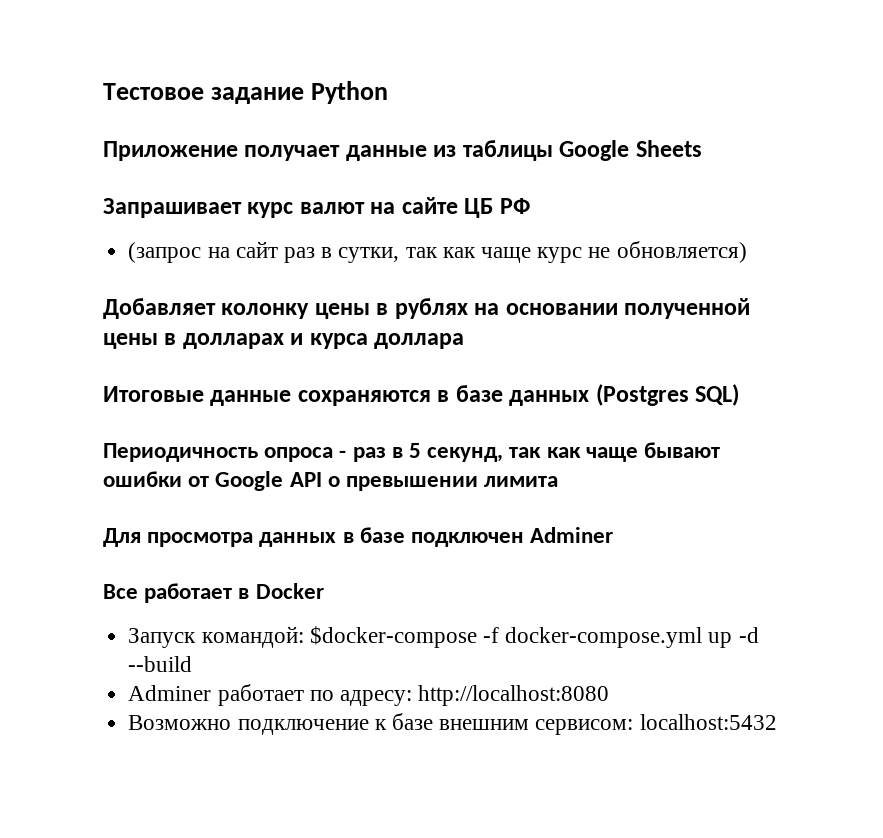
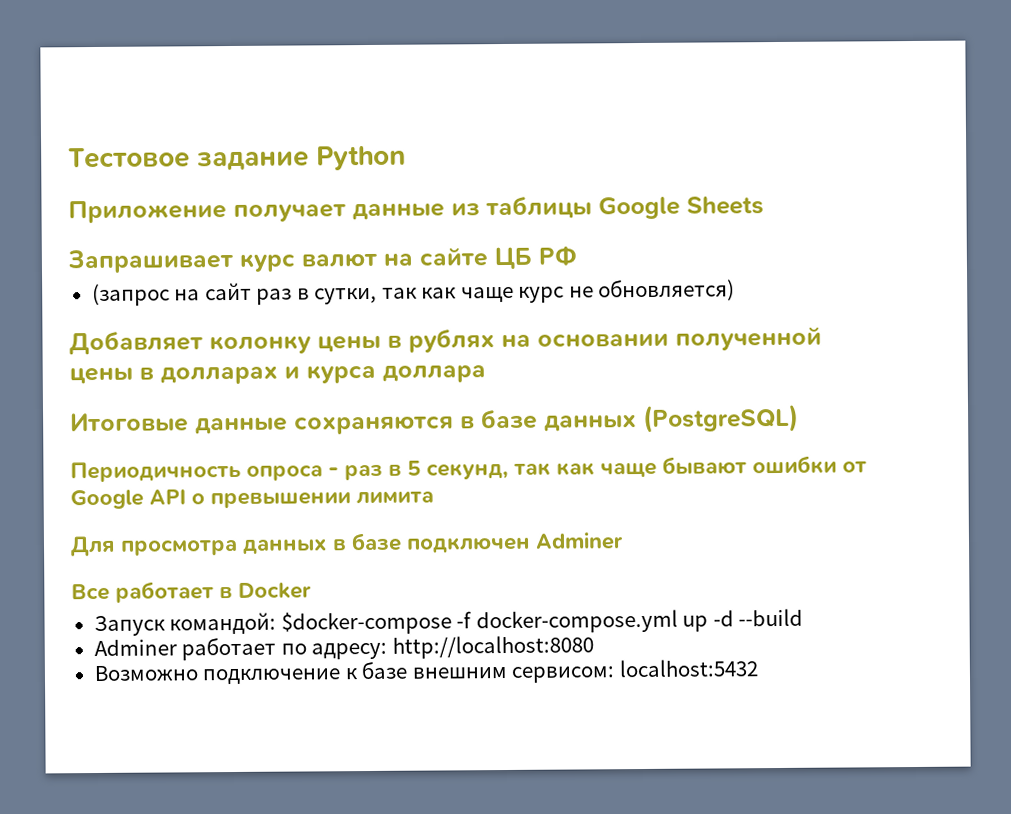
- Итоговые данные сохраняются в базе данных (Postgres SQL)
+ Итоговые данные сохраняются в базе данных (PostgreSQL)

